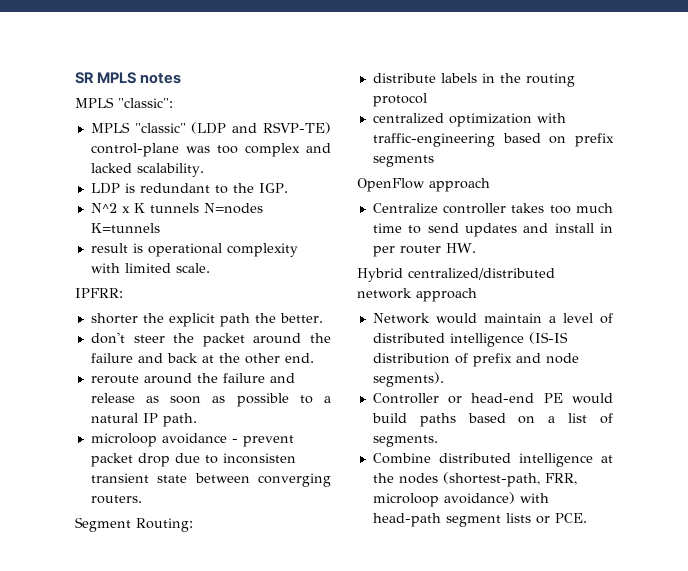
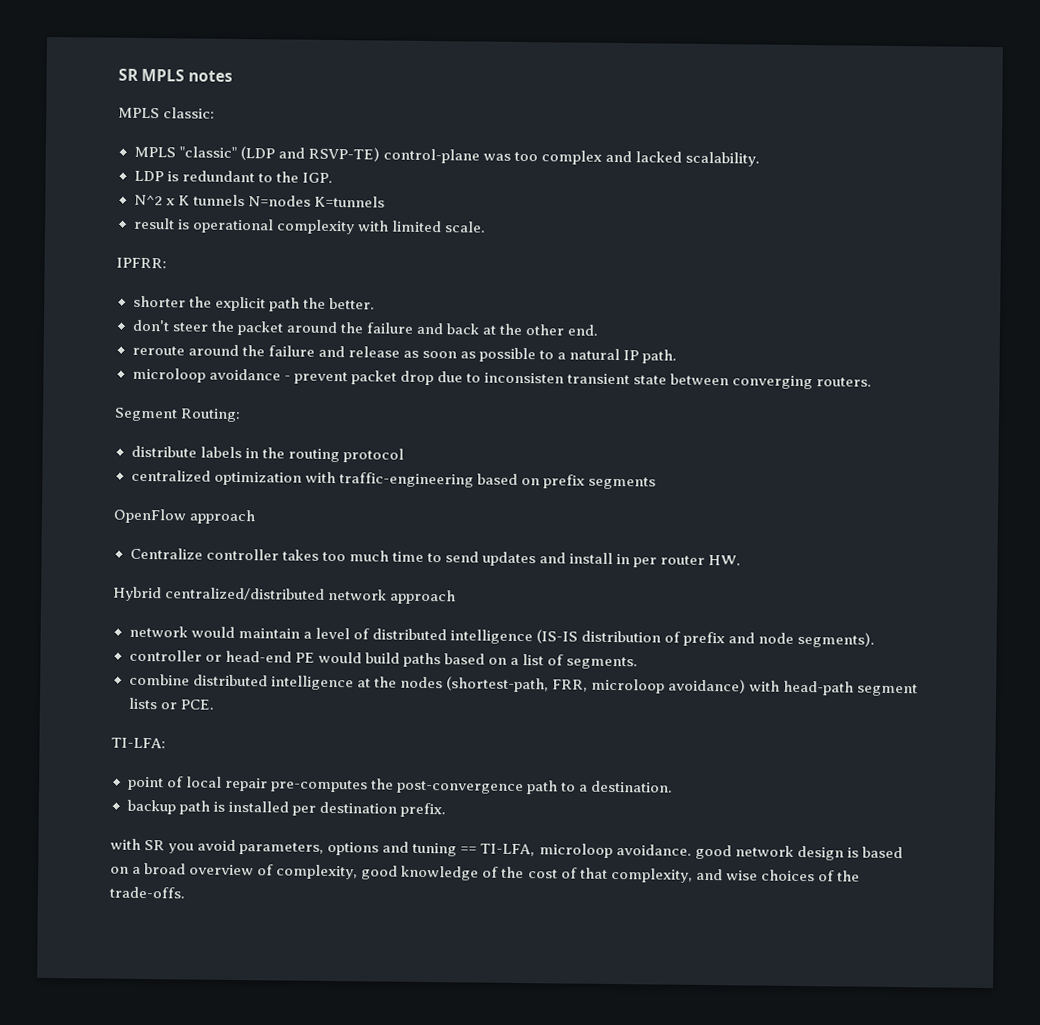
- MPLS "classic":
+ MPLS classic:
- Network would maintain a level of distributed intelligence (IS-IS distribution of prefix and node segments).
+ network would maintain a level of distributed intelligence (IS-IS distribution of prefix and node segments).
- Controller or head-end PE would build paths based on a list of segments.
+ controller or head-end PE would build paths based on a list of segments.
- Combine distributed intelligence at the nodes (shortest-path, FRR, microloop avoidance) with head-path segment lists or PCE.
+ combine distributed intelligence at the nodes (shortest-path, FRR, microloop avoidance) with head-path segment lists or PCE.
+ TI-LFA:
+ point of local repair pre-computes the post-convergence path to a destination.
+ backup path is installed per destination prefix.
+ with SR you avoid parameters, options and tuning == TI-LFA, microloop avoidance. good network design is based on a broad overview of complexity, good knowledge of the cost of that complexity, and wise choices of the trade-offs.

